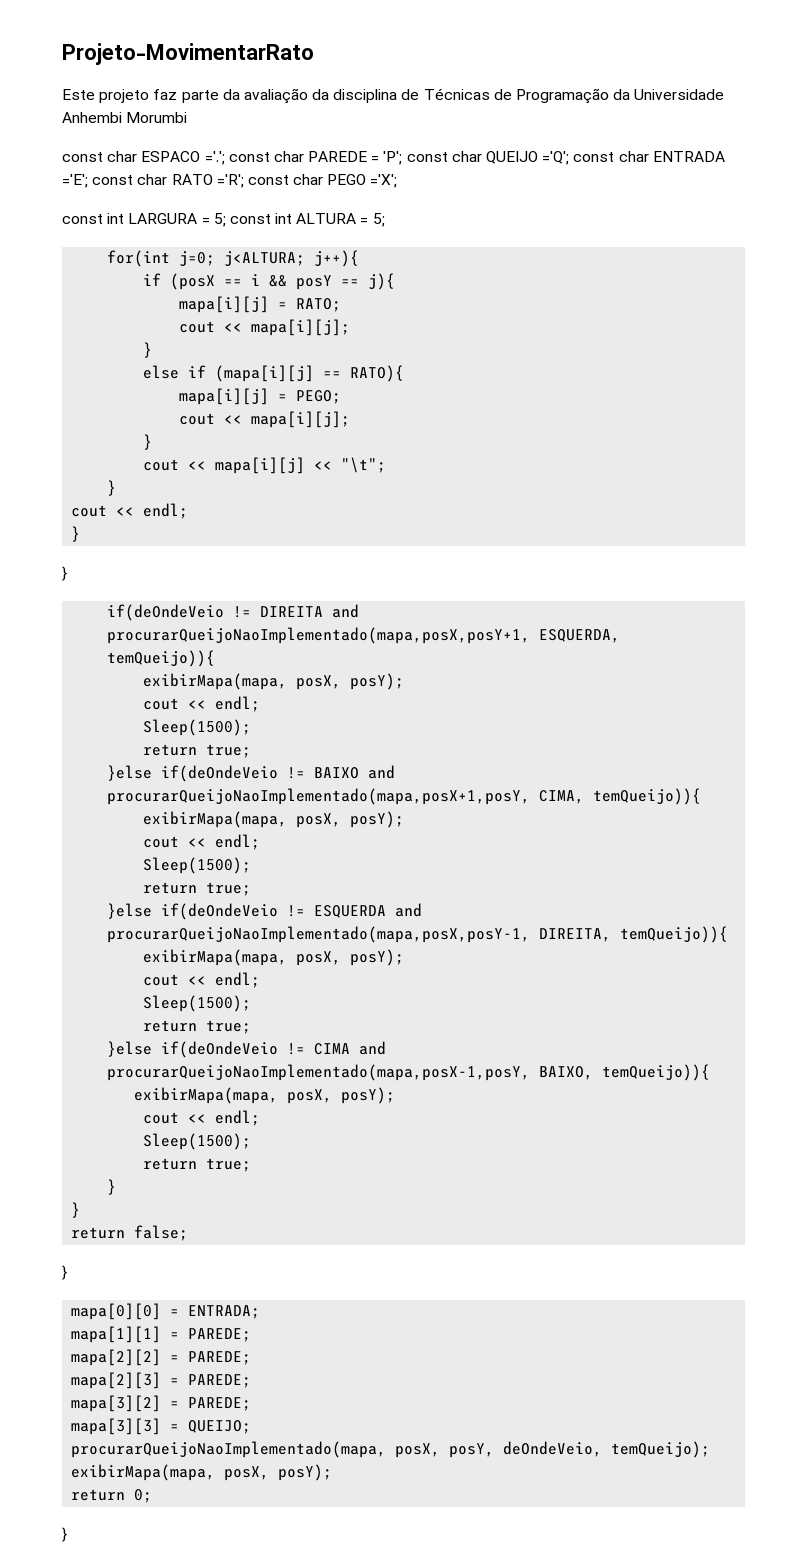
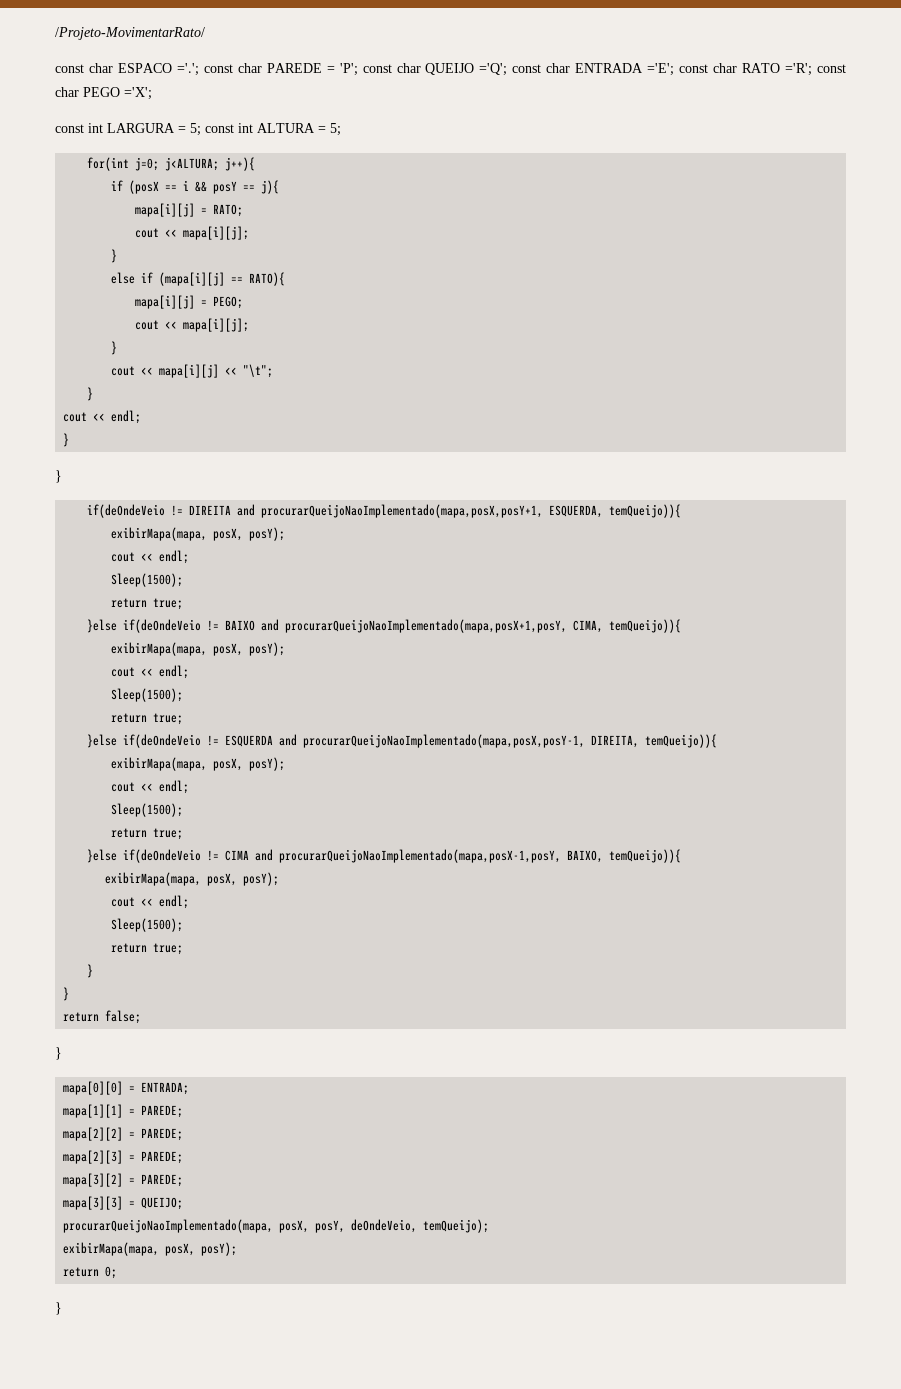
- Projeto-MovimentarRato
- Este projeto faz parte da avaliação da disciplina de Técnicas de Programação da Universidade Anhembi Morumbi
+ /Projeto-MovimentarRato/

